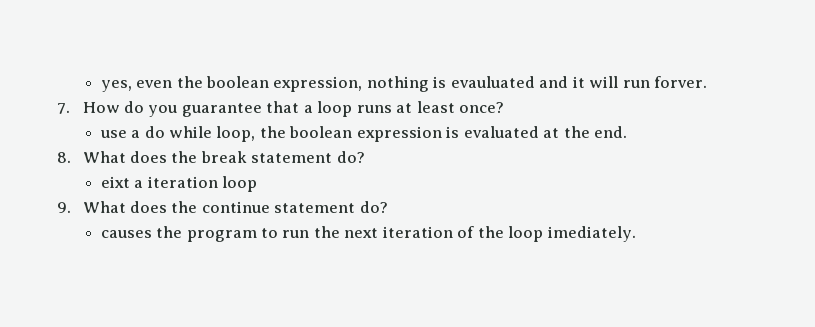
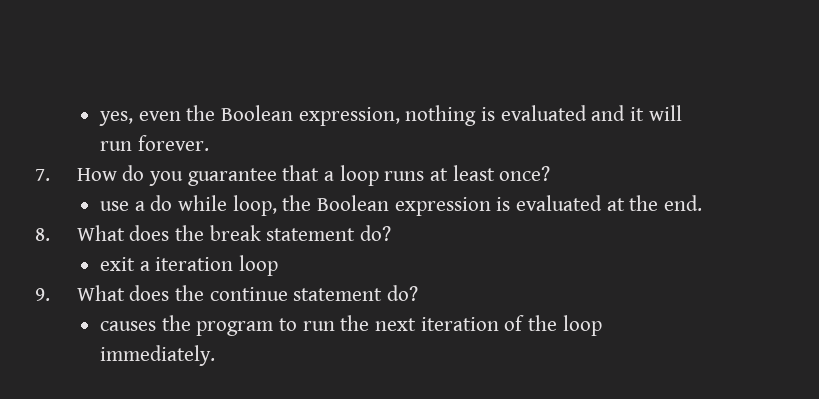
- yes, even the boolean expression, nothing is evauluated and it will run forver.
+ yes, even the Boolean expression, nothing is evaluated and it will run forever.
- use a do while loop, the boolean expression is evaluated at the end.
+ use a do while loop, the Boolean expression is evaluated at the end.
- eixt a iteration loop
+ exit a iteration loop
- causes the program to run the next iteration of the loop imediately.
+ causes the program to run the next iteration of the loop immediately.

